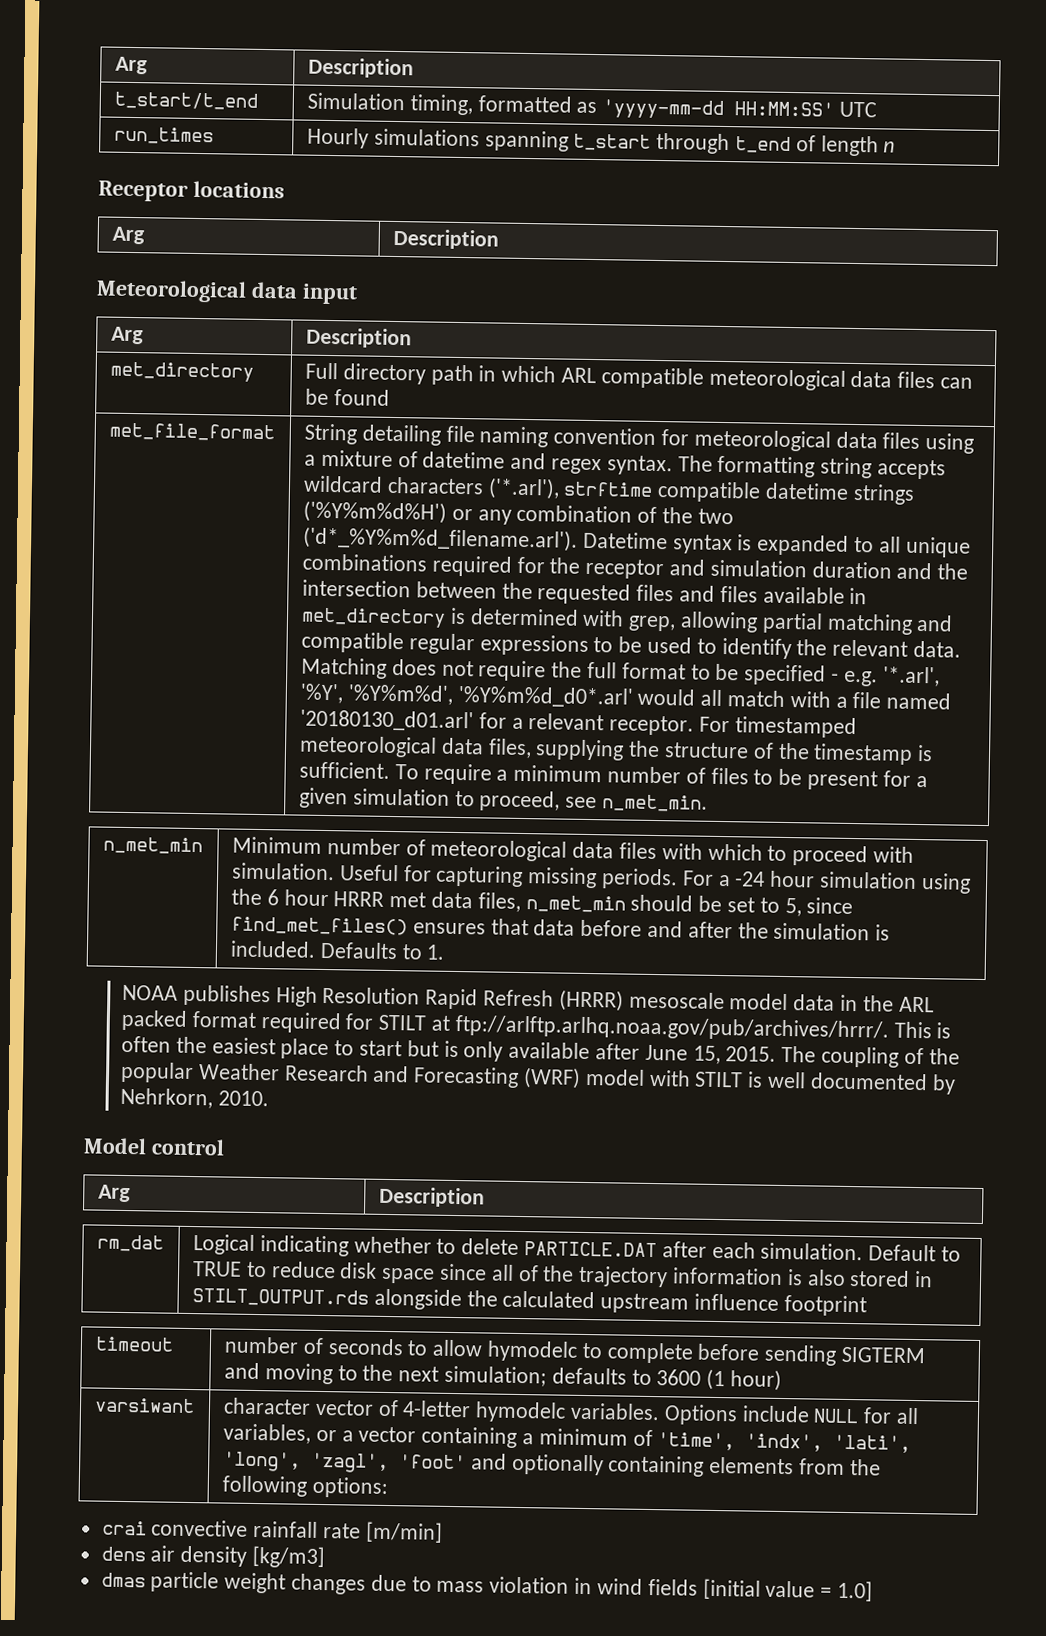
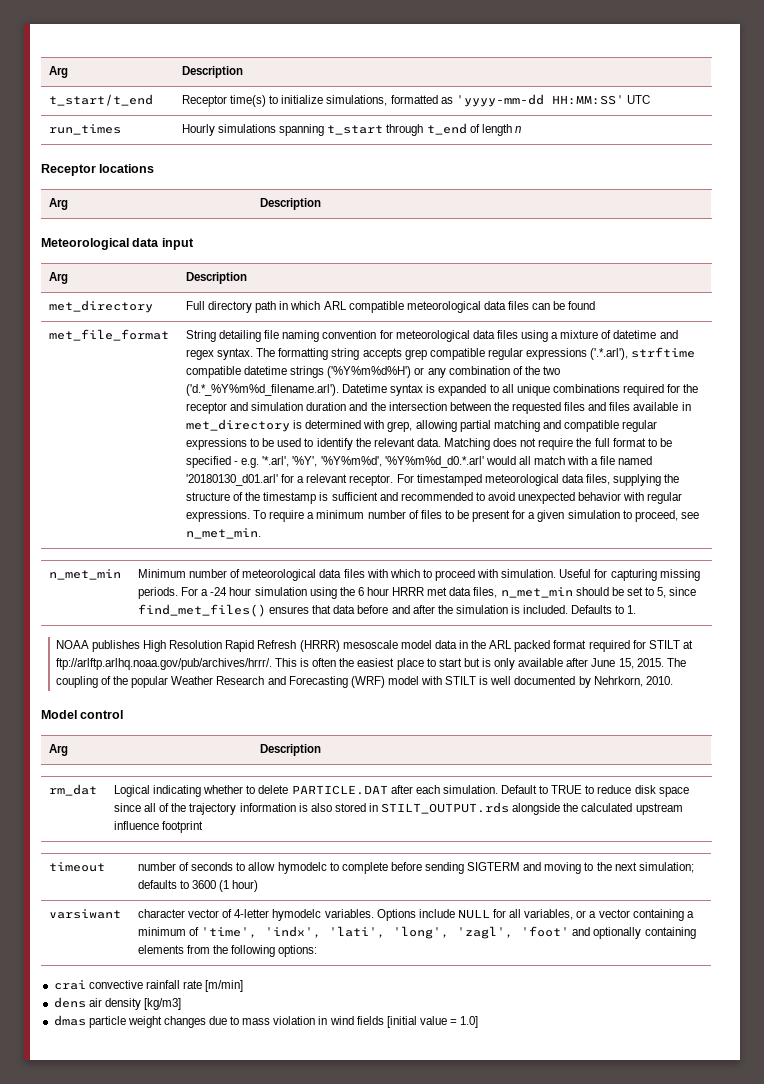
- t_start/t_end | Simulation timing, formatted as 'yyyy-mm-dd HH:MM:SS' UTC
+ t_start/t_end | Receptor time(s) to initialize simulations, formatted as 'yyyy-mm-dd HH:MM:SS' UTC
- The formatting string accepts wildcard characters ('*.arl'), strftime compatible datetime strings ('%Y%m%d%H') or any combination of the two ('d*_%Y%m%d_filename.arl'). Datetime syntax is expanded to all unique combinations required for the receptor and simulation duration and the intersection between the requested files and files available in met_directory is determined with grep, allowing partial matching and compatible regular expressions to be used to identify the relevant data.
+ The formatting string accepts grep compatible regular expressions ('.*.arl'), strftime compatible datetime strings ('%Y%m%d%H') or any combination of the two ('d.*_%Y%m%d_filename.arl'). Datetime syntax is expanded to all unique combinations required for the receptor and simulation duration and the intersection between the requested files and files available in met_directory is determined with grep, allowing partial matching and compatible regular expressions to be used to identify the relevant data.
- Matching does not require the full format to be specified - e.g. '*.arl', '%Y', '%Y%m%d', '%Y%m%d_d0*.arl' would all match with a file named '20180130_d01.arl' for a relevant receptor.
+ Matching does not require the full format to be specified - e.g. '*.arl', '%Y', '%Y%m%d', '%Y%m%d_d0.*.arl' would all match with a file named '20180130_d01.arl' for a relevant receptor.
- For timestamped meteorological data files, supplying the structure of the timestamp is sufficient.
+ For timestamped meteorological data files, supplying the structure of the timestamp is sufficient and recommended to avoid unexpected behavior with regular expressions.

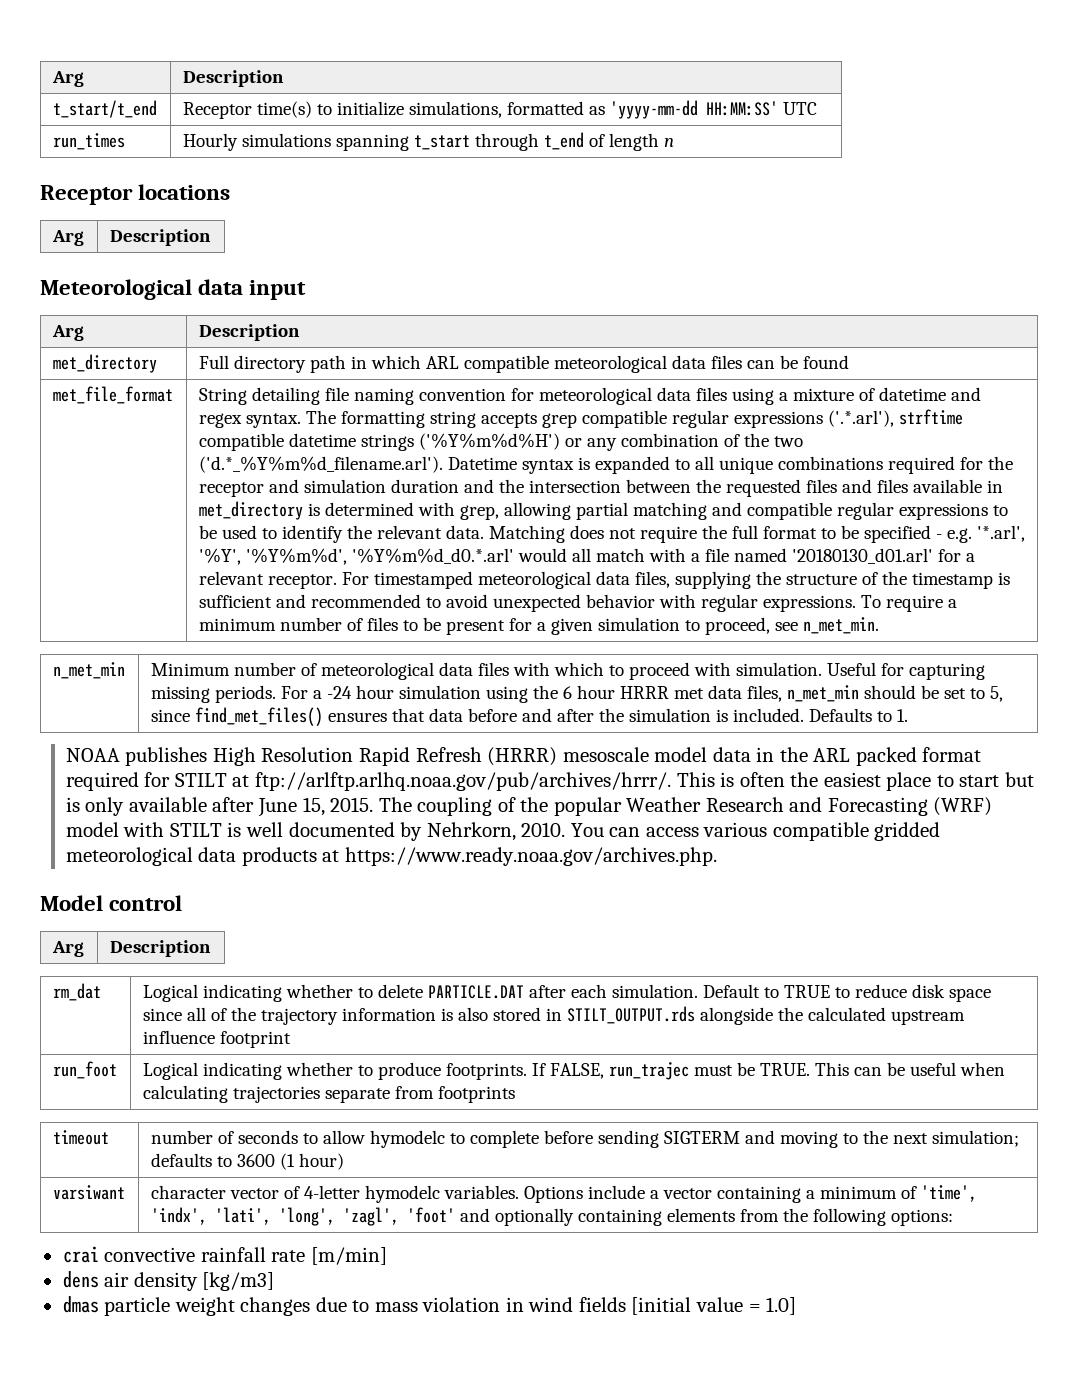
+ You can access various compatible gridded meteorological data products at https://www.ready.noaa.gov/archives.php.
+ run_foot | Logical indicating whether to produce footprints. If FALSE, run_trajec must be TRUE. This can be useful when calculating trajectories separate from footprints
- varsiwant | character vector of 4-letter hymodelc variables. Options include NULL for all variables, or a vector containing a minimum of 'time', 'indx', 'lati', 'long', 'zagl', 'foot' and optionally containing elements from the following options:
+ varsiwant | character vector of 4-letter hymodelc variables. Options include a vector containing a minimum of 'time', 'indx', 'lati', 'long', 'zagl', 'foot' and optionally containing elements from the following options:

